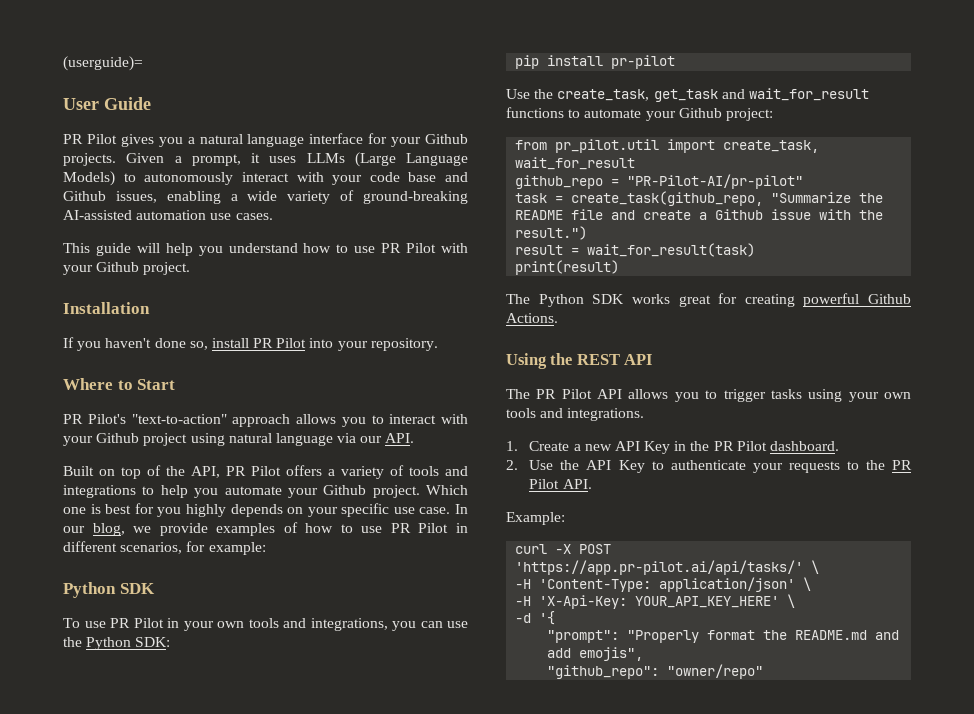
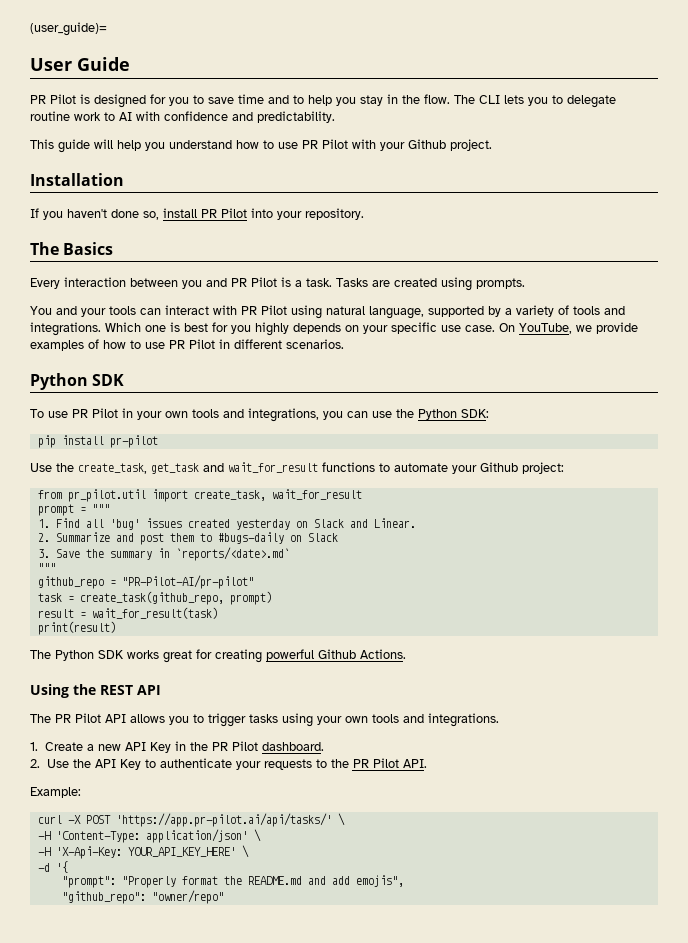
- (userguide)=
+ (user_guide)=
- PR Pilot gives you a natural language interface for your Github projects. Given a prompt, it uses LLMs (Large Language Models) to autonomously interact with your code base and Github issues, enabling a wide variety of ground-breaking AI-assisted automation use cases.
+ PR Pilot is designed for you to save time and to help you stay in the flow. The CLI lets you to delegate routine work to AI with confidence and predictability.
- Where to Start
- PR Pilot's "text-to-action" approach allows you to interact with your Github project using natural language via our API.
- Built on top of the API, PR Pilot offers a variety of tools and integrations to help you automate your Github project.
+ The Basics
+ Every interaction between you and PR Pilot is a task. Tasks are created using prompts.
+ You and your tools can interact with PR Pilot using natural language, supported by a variety of tools and integrations.
- In our blog, we provide examples of how to use PR Pilot in different scenarios, for example:
+ On YouTube, we provide examples of how to use PR Pilot in different scenarios.
+ prompt = """
+ 1. Find all 'bug' issues created yesterday on Slack and Linear.
+ 2. Summarize and post them to #bugs-daily on Slack
+ 3. Save the summary in `reports/<date>.md`
+ """
- task = create_task(github_repo, "Summarize the README file and create a Github issue with the result.")
+ task = create_task(github_repo, prompt)

